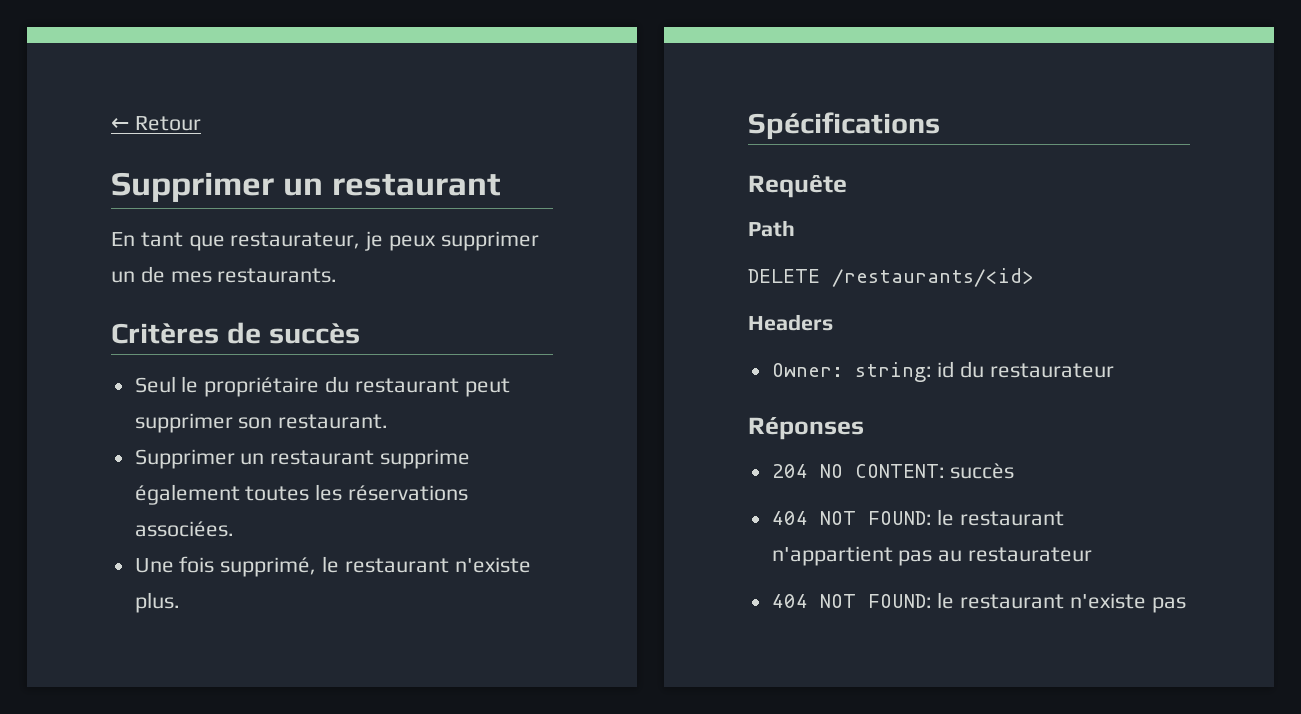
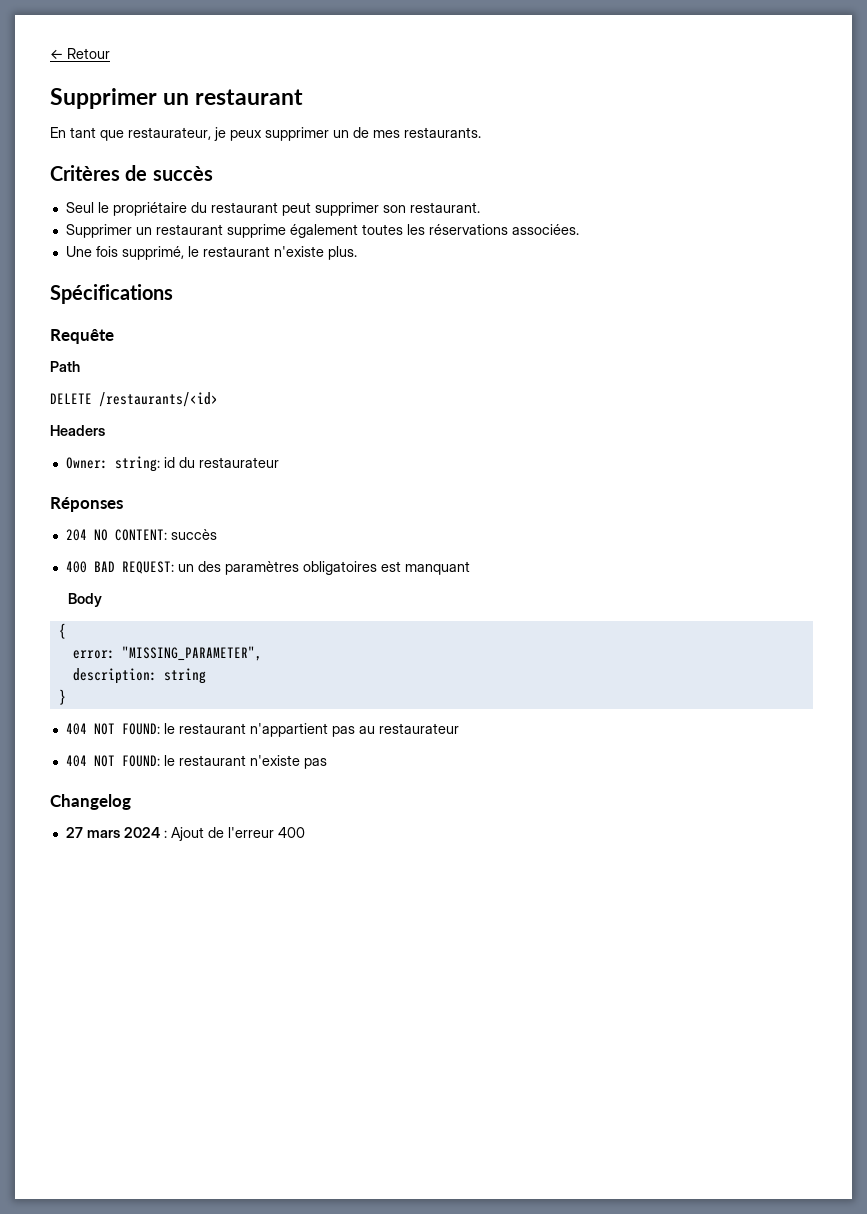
+ 400 BAD REQUEST: un des paramètres obligatoires est manquant
+ Body
+ {
+ error: "MISSING_PARAMETER",
+ description: string
+ }
+ Changelog
+ 27 mars 2024 : Ajout de l'erreur 400

